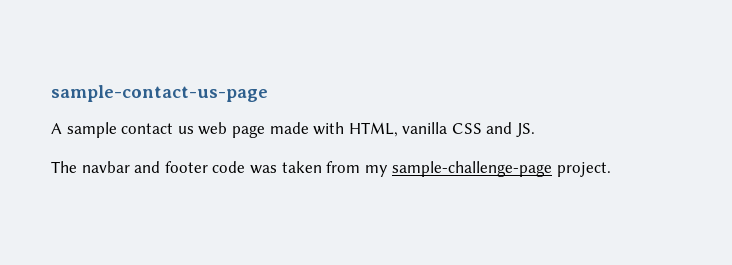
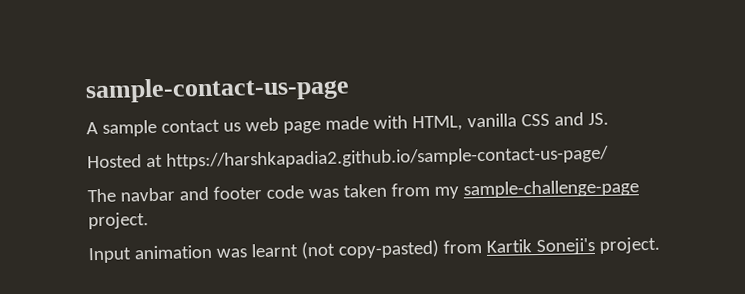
+ Hosted at https://harshkapadia2.github.io/sample-contact-us-page/
+ Input animation was learnt (not copy-pasted) from Kartik Soneji's project.

